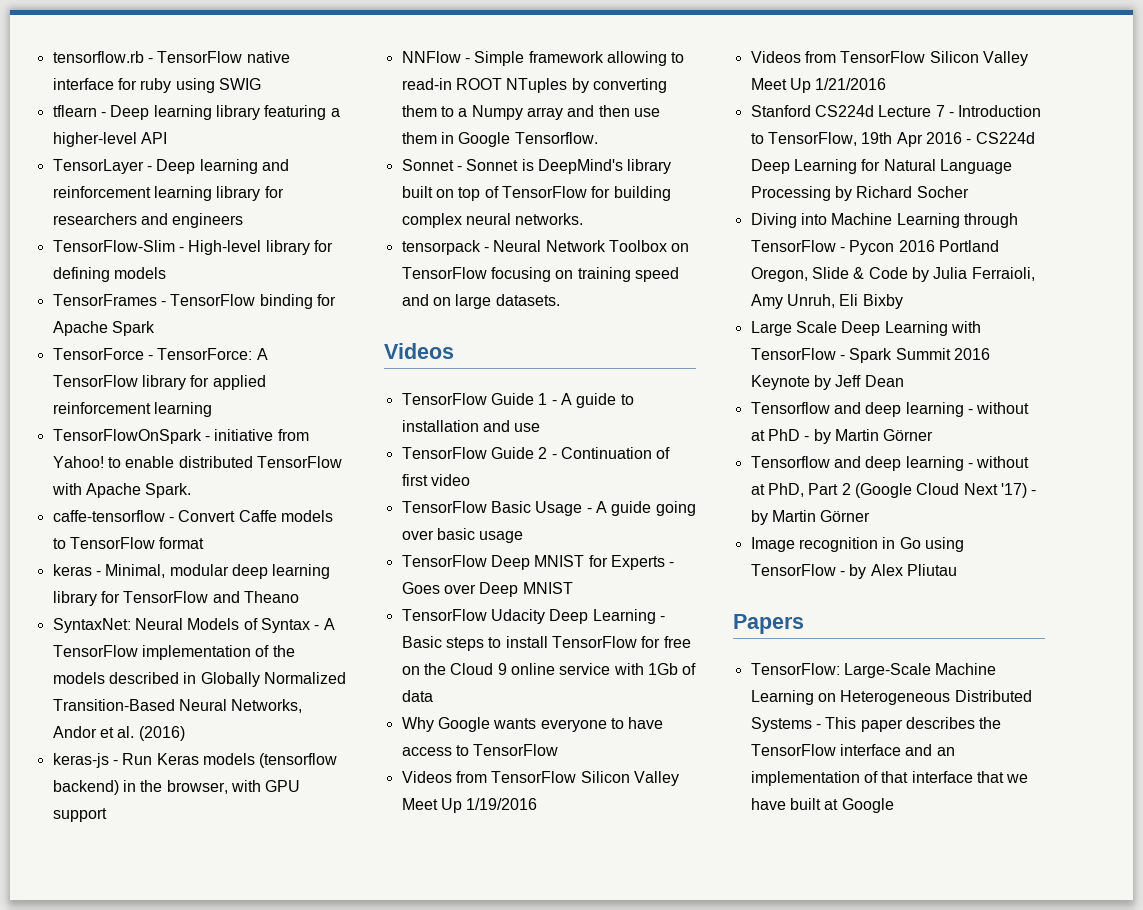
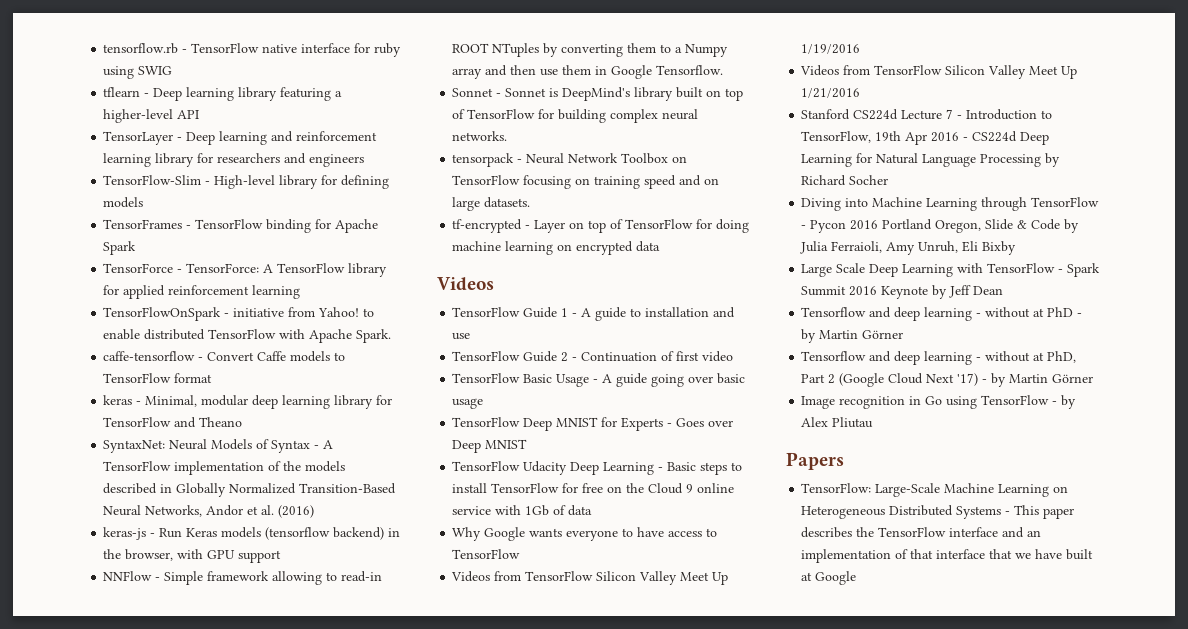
+ tf-encrypted - Layer on top of TensorFlow for doing machine learning on encrypted data

